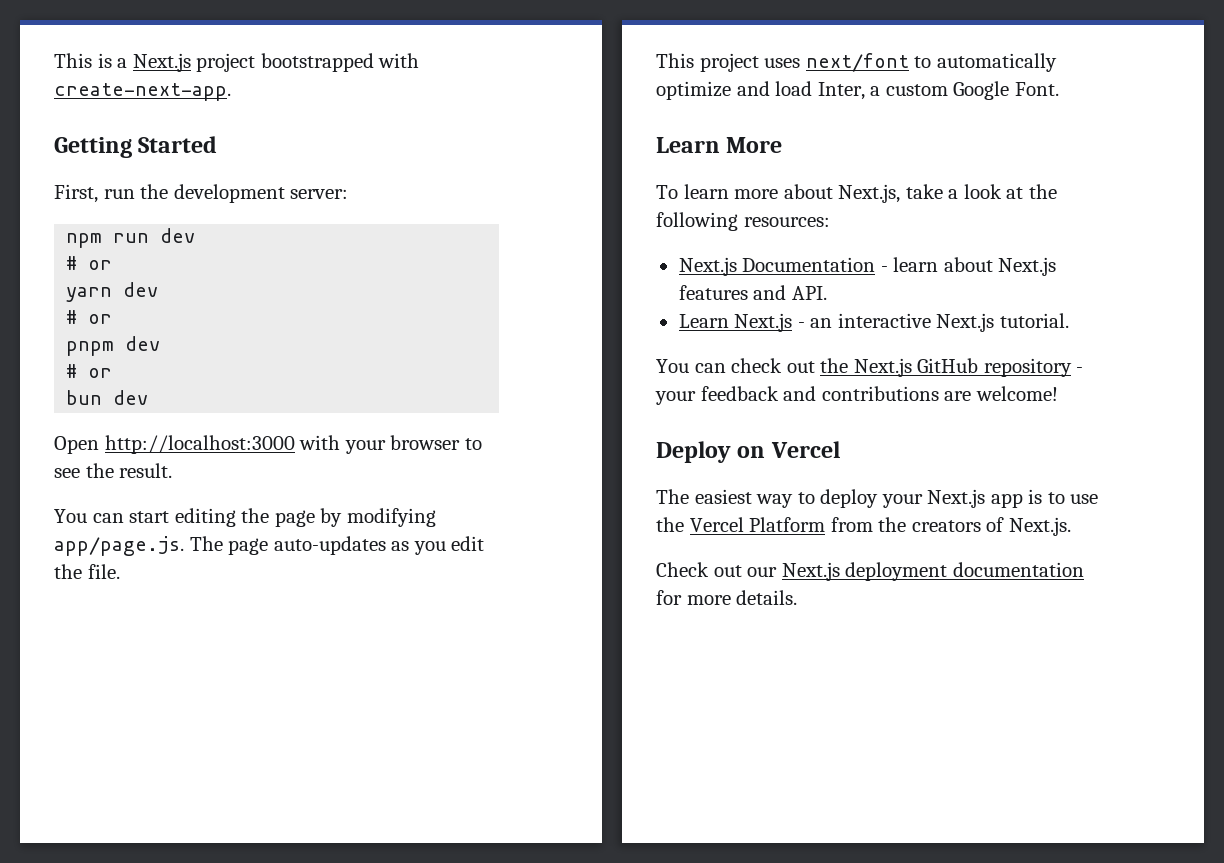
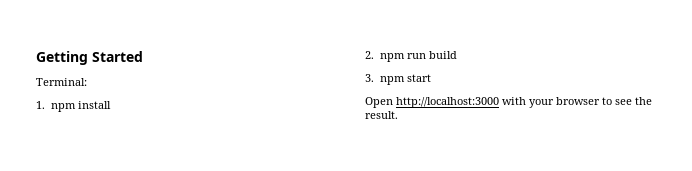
- This is a Next.js project bootstrapped with create-next-app.
  Getting Started
- First, run the development server:
- npm run dev
- # or
- yarn dev
- # or
- pnpm dev
- # or
- bun dev
+ Terminal:
+ 1. npm install
+ 2. npm run build
+ 3. npm start
- You can start editing the page by modifying app/page.js. The page auto-updates as you edit the file.
- This project uses next/font to automatically optimize and load Inter, a custom Google Font.
- Learn More
- To learn more about Next.js, take a look at the following resources:
- Next.js Documentation - learn about Next.js features and API.
- Learn Next.js - an interactive Next.js tutorial.
- You can check out the Next.js GitHub repository - your feedback and contributions are welcome!
- Deploy on Vercel
- The easiest way to deploy your Next.js app is to use the Vercel Platform from the creators of Next.js.
- Check out our Next.js deployment documentation for more details.

